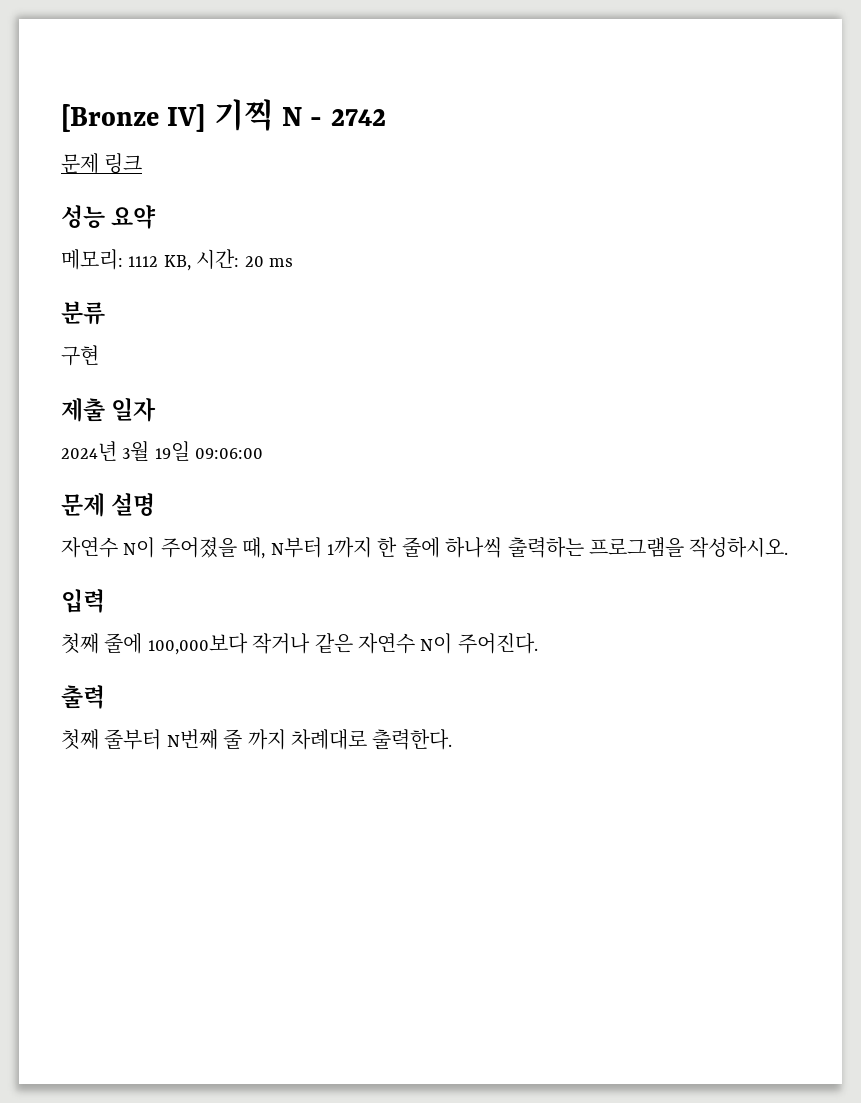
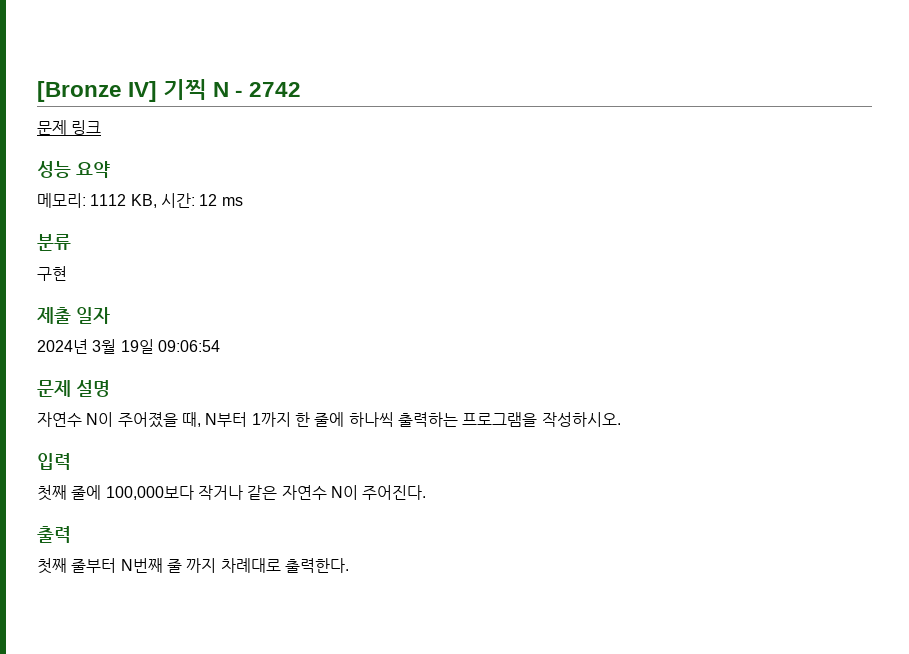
- 메모리: 1112 KB, 시간: 20 ms
+ 메모리: 1112 KB, 시간: 12 ms
- 2024년 3월 19일 09:06:00
+ 2024년 3월 19일 09:06:54

